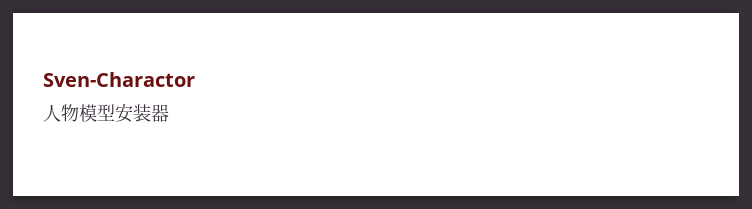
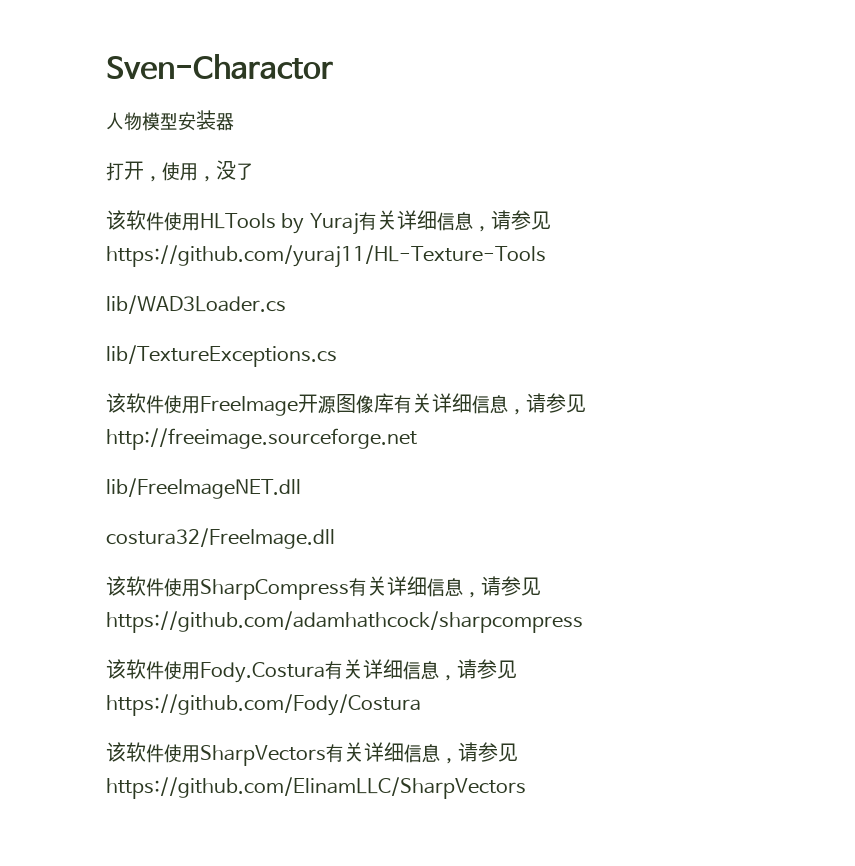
+ 打开，使用，没了
+ 该软件使用HLTools by Yuraj有关详细信息，请参见https://github.com/yuraj11/HL-Texture-Tools
+ lib/WAD3Loader.cs
+ lib/TextureExceptions.cs
+ 该软件使用FreeImage开源图像库有关详细信息，请参见http://freeimage.sourceforge.net
+ lib/FreeImageNET.dll
+ costura32/FreeImage.dll
+ 该软件使用SharpCompress有关详细信息，请参见https://github.com/adamhathcock/sharpcompress
+ 该软件使用Fody.Costura有关详细信息，请参见https://github.com/Fody/Costura
+ 该软件使用SharpVectors有关详细信息，请参见https://github.com/ElinamLLC/SharpVectors

